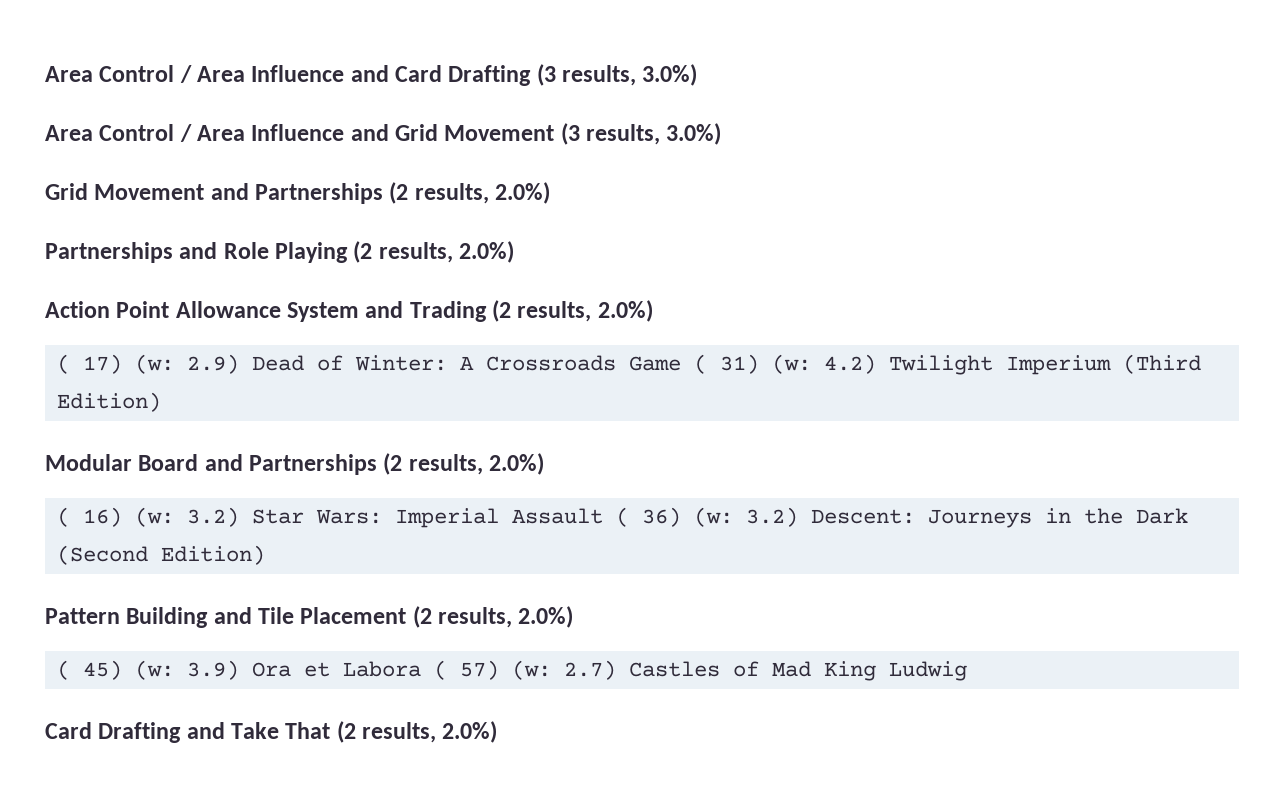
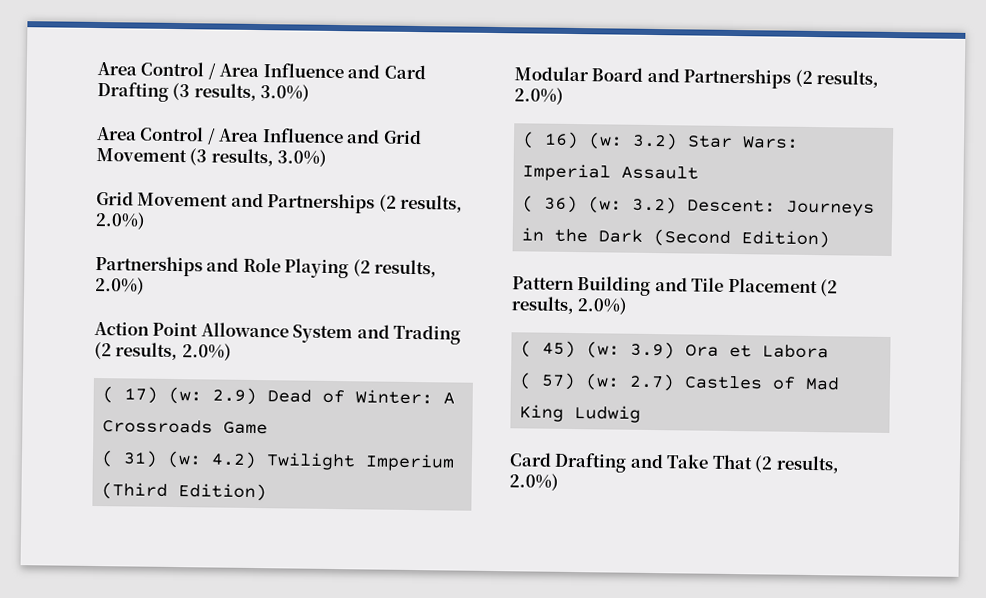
- ( 17) (w: 2.9) Dead of Winter: A Crossroads Game ( 31) (w: 4.2) Twilight Imperium (Third Edition)
+ ( 17) (w: 2.9) Dead of Winter: A Crossroads Game
+ ( 31) (w: 4.2) Twilight Imperium (Third Edition)
- ( 16) (w: 3.2) Star Wars: Imperial Assault ( 36) (w: 3.2) Descent: Journeys in the Dark (Second Edition)
+ ( 16) (w: 3.2) Star Wars: Imperial Assault
+ ( 36) (w: 3.2) Descent: Journeys in the Dark (Second Edition)
- ( 45) (w: 3.9) Ora et Labora ( 57) (w: 2.7) Castles of Mad King Ludwig
+ ( 45) (w: 3.9) Ora et Labora
+ ( 57) (w: 2.7) Castles of Mad King Ludwig

